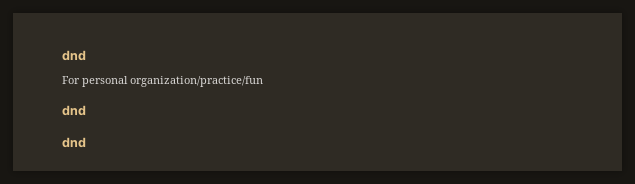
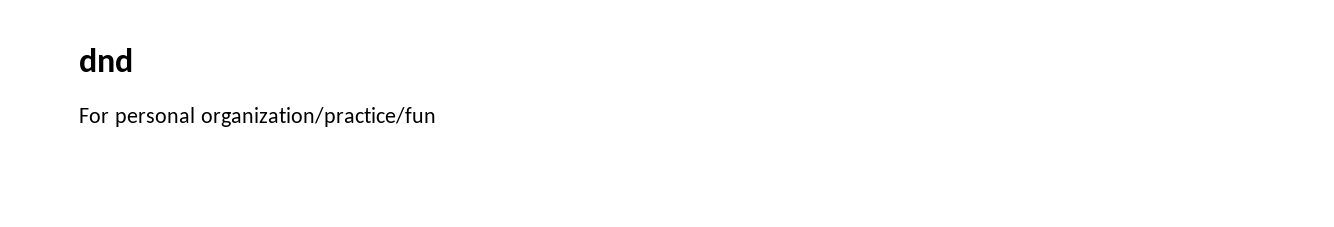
  For personal organization/practice/fun
- dnd
- dnd

